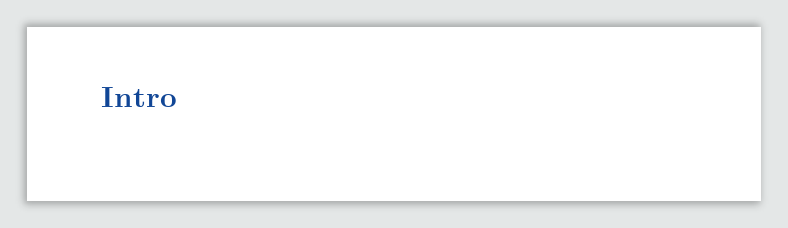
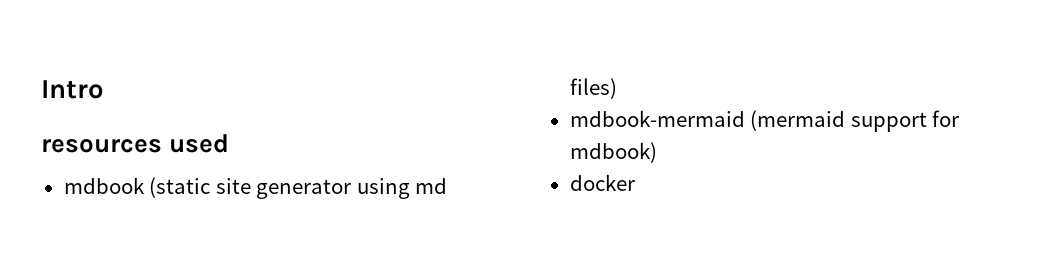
+ resources used
+ mdbook (static site generator using md files)
+ mdbook-mermaid (mermaid support for mdbook)
+ docker

